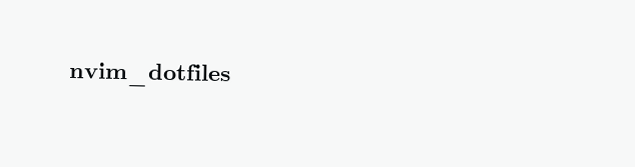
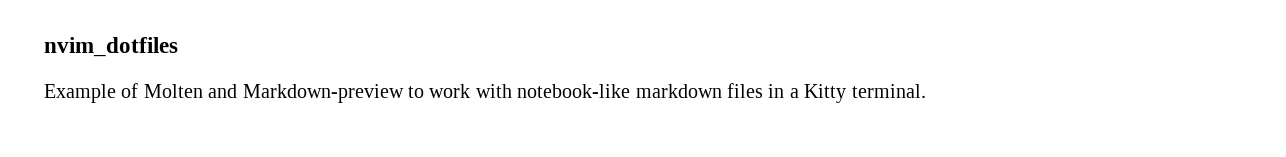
+ Example of Molten and Markdown-preview to work with notebook-like markdown files in a Kitty terminal.

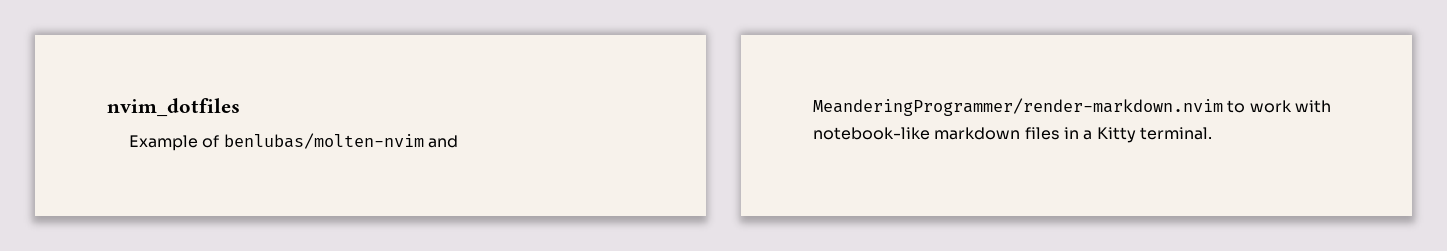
- Example of Molten and Markdown-preview to work with notebook-like markdown files in a Kitty terminal.
+ Example of benlubas/molten-nvim and MeanderingProgrammer/render-markdown.nvim to work with notebook-like markdown files in a Kitty terminal.

